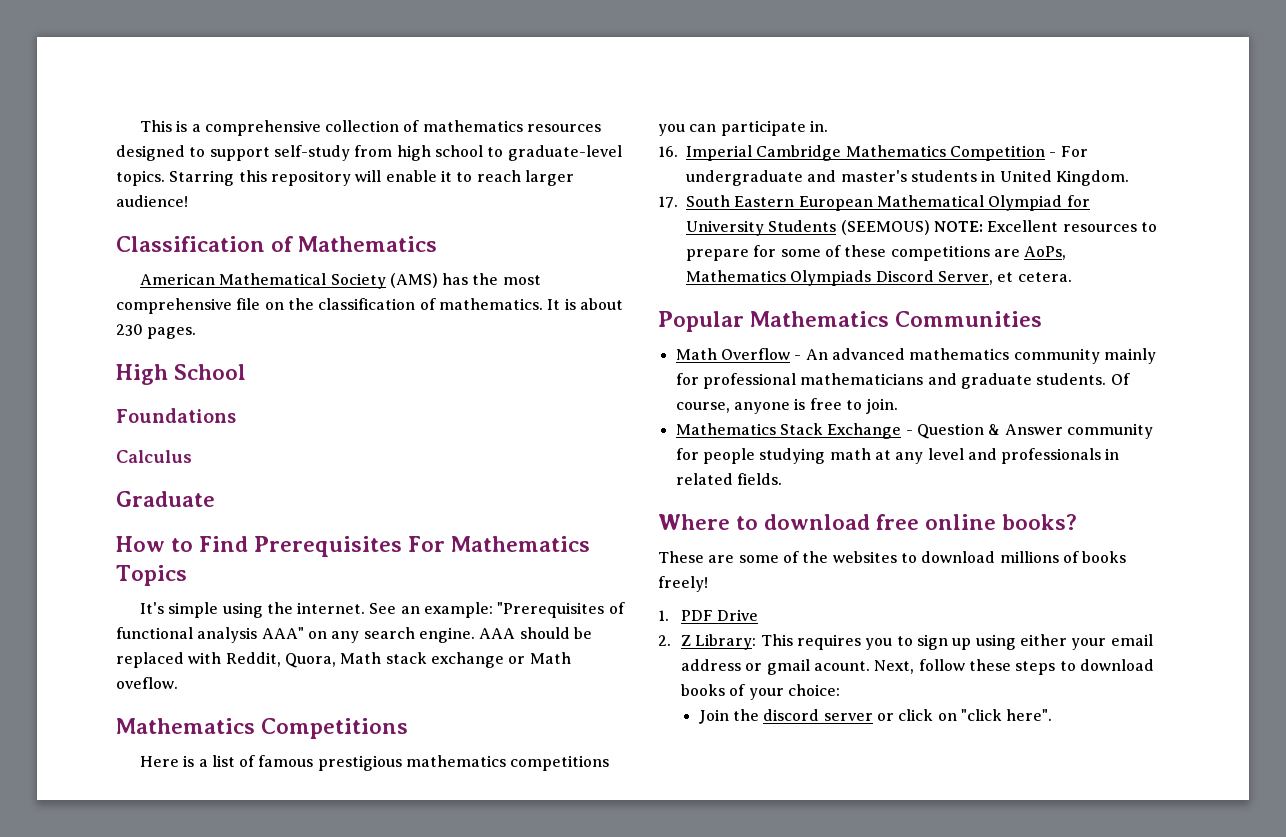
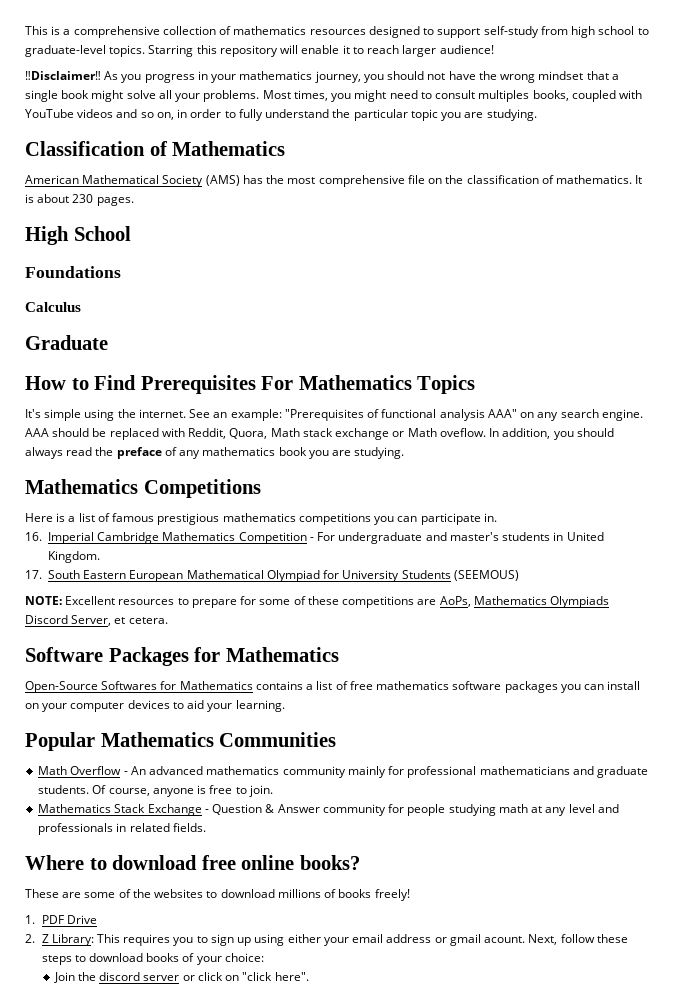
+ ‼Disclaimer‼ As you progress in your mathematics journey, you should not have the wrong mindset that a single book might solve all your problems. Most times, you might need to consult multiples books, coupled with YouTube videos and so on, in order to fully understand the particular topic you are studying.
+ In addition, you should always read the preface of any mathematics book you are studying.
- 17. South Eastern European Mathematical Olympiad for University Students (SEEMOUS) NOTE: Excellent resources to prepare for some of these competitions are AoPs, Mathematics Olympiads Discord Server, et cetera.
+ 17. South Eastern European Mathematical Olympiad for University Students (SEEMOUS)
+ NOTE: Excellent resources to prepare for some of these competitions are AoPs, Mathematics Olympiads Discord Server, et cetera.
+ Software Packages for Mathematics
+ Open-Source Softwares for Mathematics contains a list of free mathematics software packages you can install on your computer devices to aid your learning.

